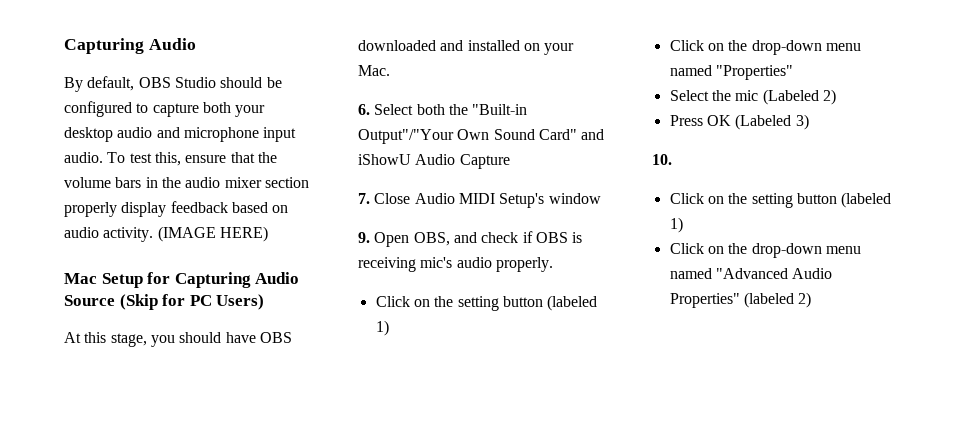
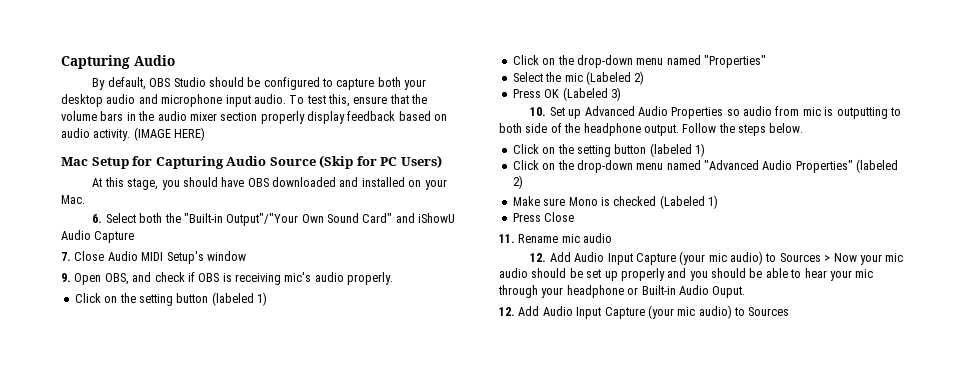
- 10.
+ 10. Set up Advanced Audio Properties so audio from mic is outputting to both side of the headphone output. Follow the steps below.
+ Make sure Mono is checked (Labeled 1)
+ Press Close
+ 11. Rename mic audio
+ 12. Add Audio Input Capture (your mic audio) to Sources > Now your mic audio should be set up properly and you should be able to hear your mic through your headphone or Built-in Audio Ouput.
+ 12. Add Audio Input Capture (your mic audio) to Sources

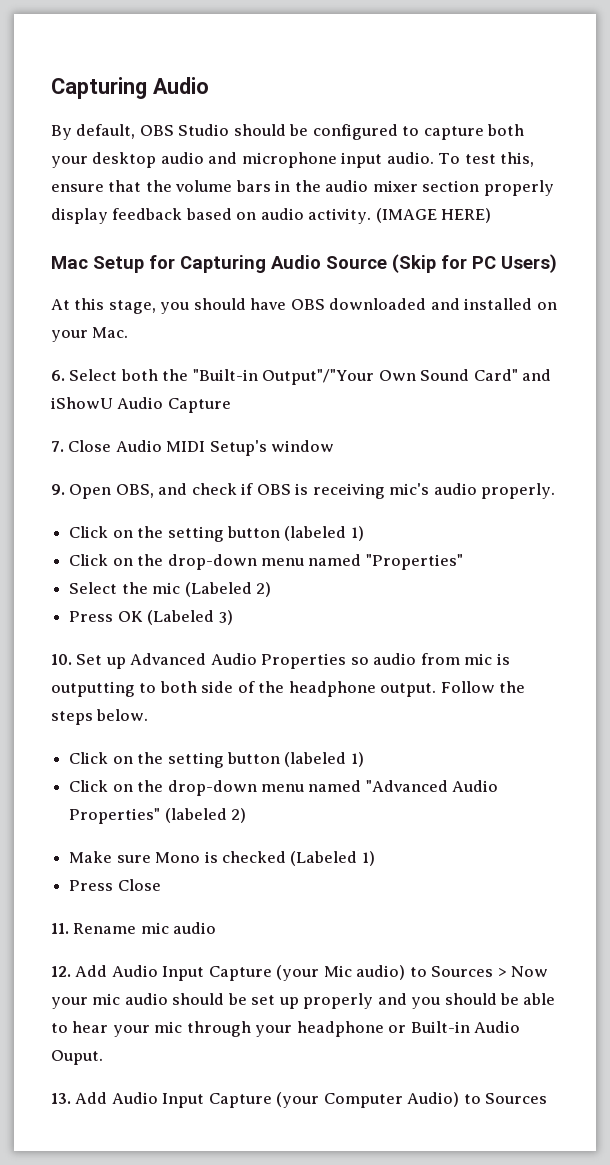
- 12. Add Audio Input Capture (your mic audio) to Sources > Now your mic audio should be set up properly and you should be able to hear your mic through your headphone or Built-in Audio Ouput.
- 12. Add Audio Input Capture (your mic audio) to Sources
+ 12. Add Audio Input Capture (your Mic audio) to Sources > Now your mic audio should be set up properly and you should be able to hear your mic through your headphone or Built-in Audio Ouput.
+ 13. Add Audio Input Capture (your Computer Audio) to Sources

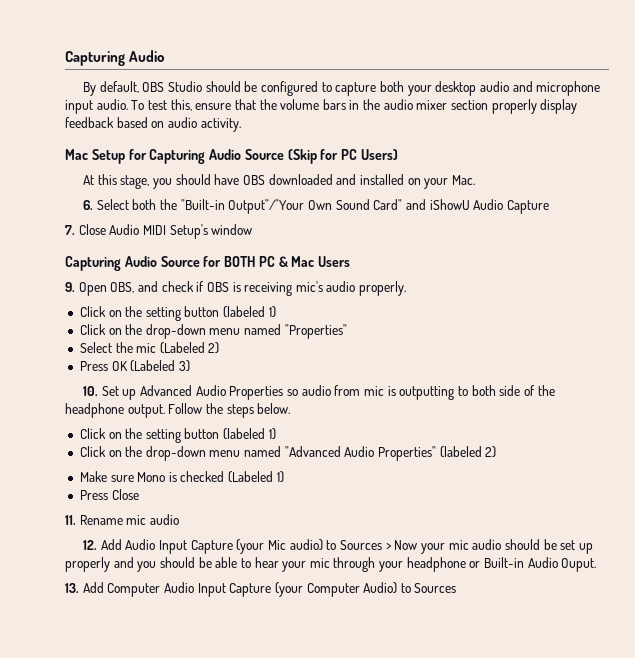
- (IMAGE HERE)
+ Capturing Audio Source for BOTH PC & Mac Users
- 13. Add Audio Input Capture (your Computer Audio) to Sources
+ 13. Add Computer Audio Input Capture (your Computer Audio) to Sources

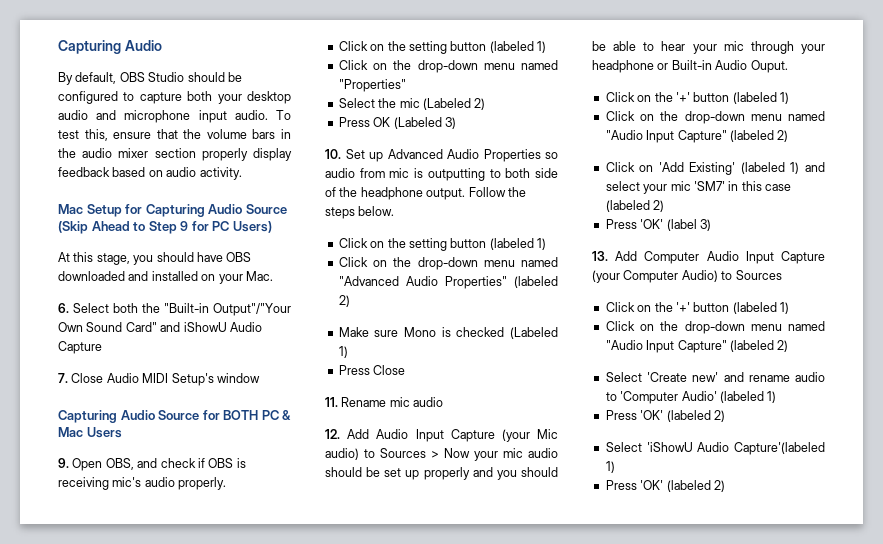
- Mac Setup for Capturing Audio Source (Skip for PC Users)
+ Mac Setup for Capturing Audio Source (Skip Ahead to Step 9 for PC Users)
  12. Add Audio Input Capture (your Mic audio) to Sources > Now your mic audio should be set up properly and you should be able to hear your mic through your headphone or Built-in Audio Ouput.
+ Click on the '+' button (labeled 1)
+ Click on the drop-down menu named "Audio Input Capture" (labeled 2)
+ Click on 'Add Existing' (labeled 1) and select your mic 'SM7' in this case (labeled 2)
+ Press 'OK' (label 3)
  13. Add Computer Audio Input Capture (your Computer Audio) to Sources
+ Click on the '+' button (labeled 1)
+ Click on the drop-down menu named "Audio Input Capture" (labeled 2)
+ Select 'Create new' and rename audio to 'Computer Audio' (labeled 1)
+ Press 'OK' (labeled 2)
+ Select 'iShowU Audio Capture'(labeled 1)
+ Press 'OK' (labeled 2)

